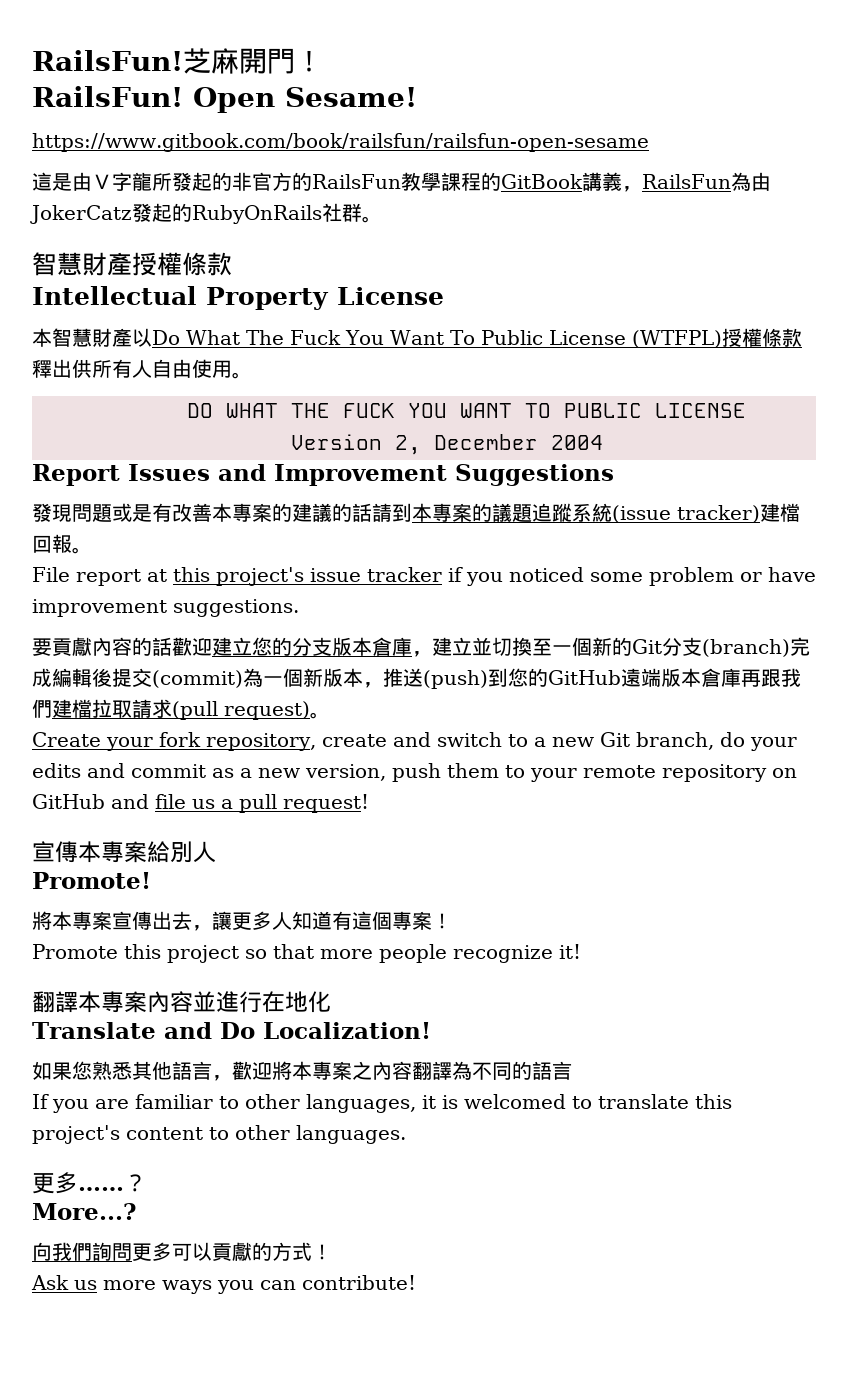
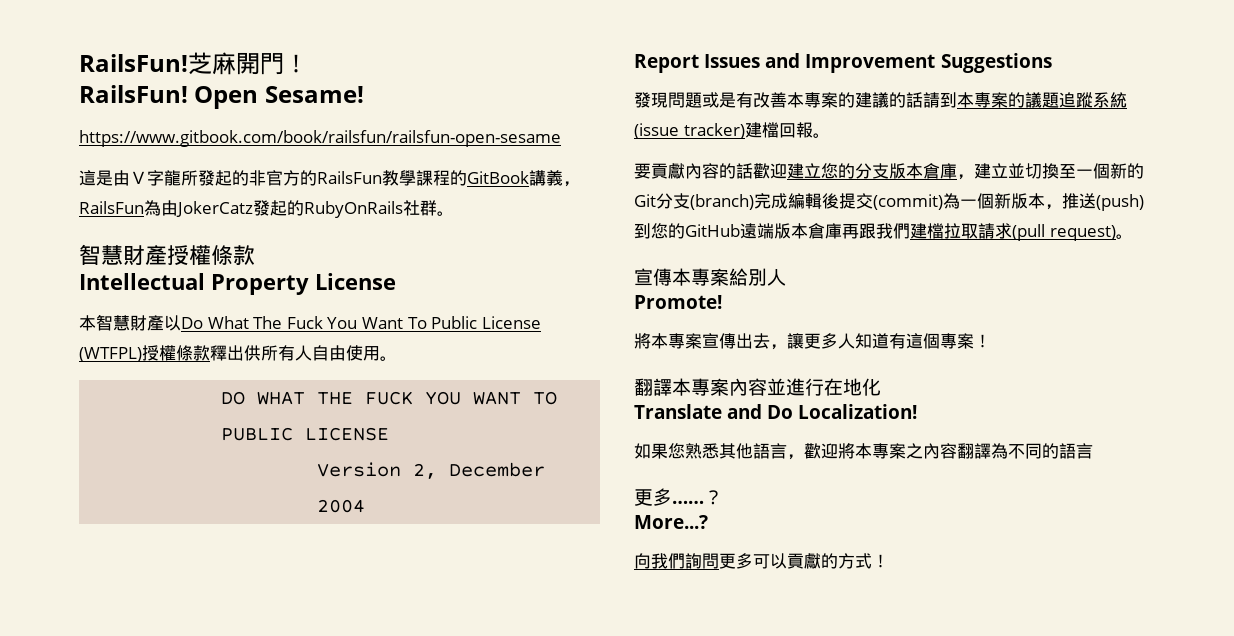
- File report at this project's issue tracker if you noticed some problem or have improvement suggestions.
- Create your fork repository, create and switch to a new Git branch, do your edits and commit as a new version, push them to your remote repository on GitHub and file us a pull request!
- Promote this project so that more people recognize it!
- If you are familiar to other languages, it is welcomed to translate this project's content to other languages.
- Ask us more ways you can contribute!

